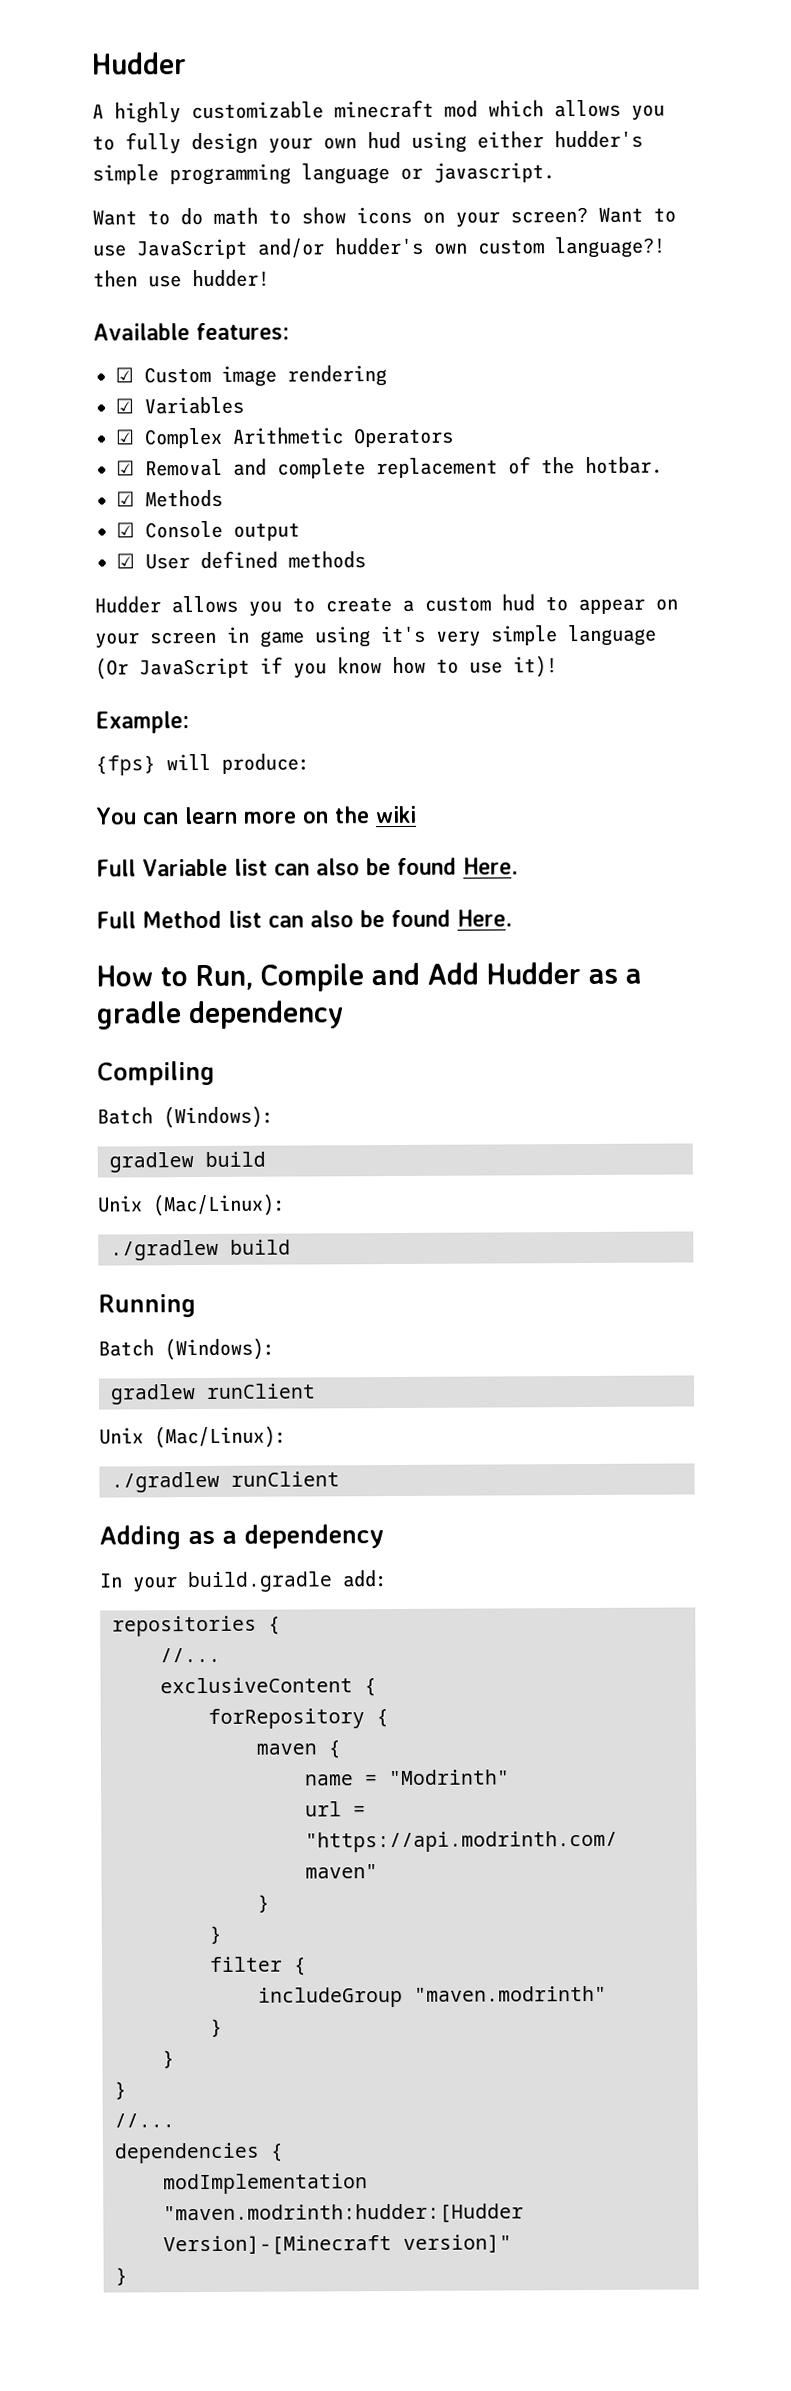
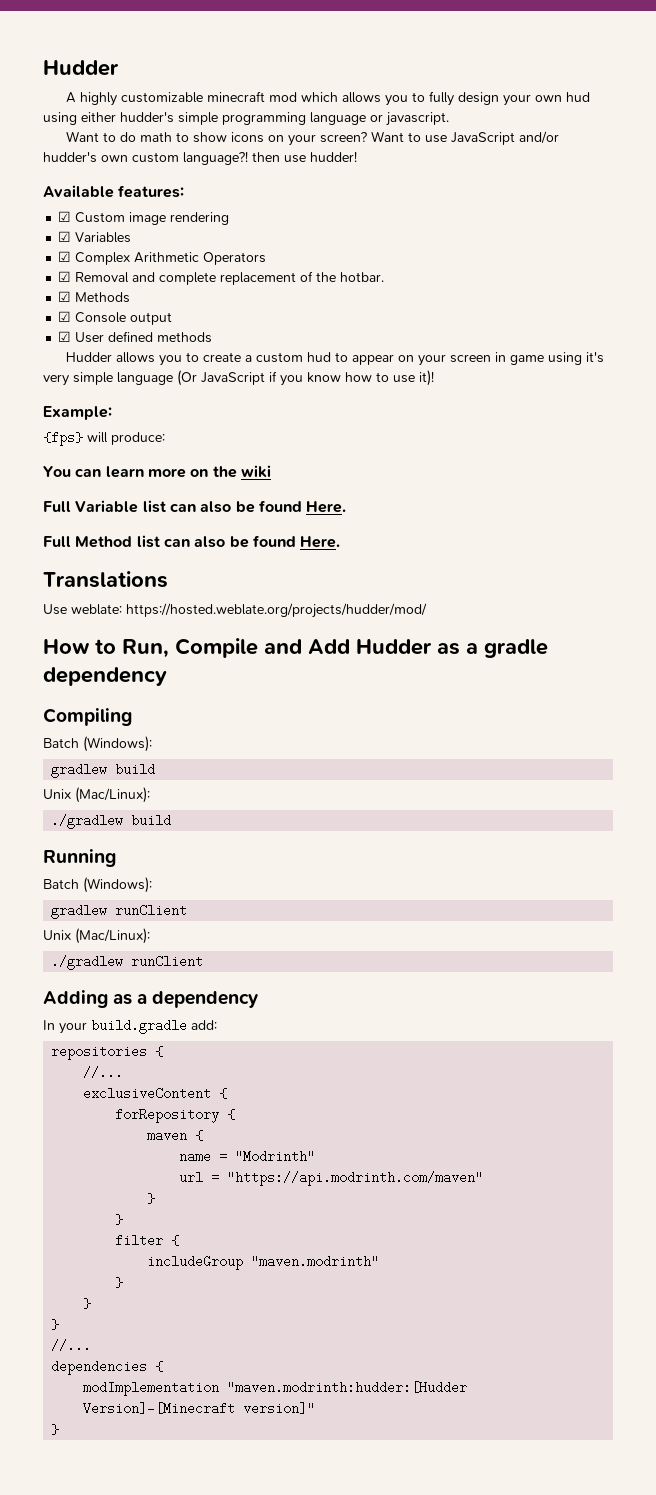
+ Translations
+ Use weblate: https://hosted.weblate.org/projects/hudder/mod/

